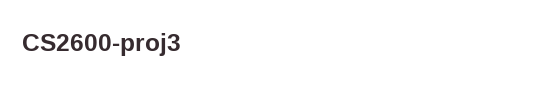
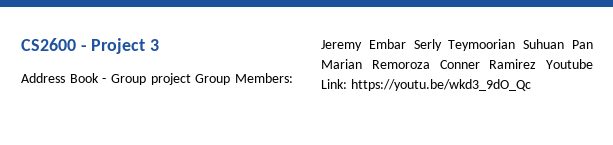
- CS2600-proj3
+ CS2600 - Project 3
+ Address Book - Group project Group Members: Jeremy Embar Serly Teymoorian Suhuan Pan Marian Remoroza Conner Ramirez Youtube Link: https://youtu.be/wkd3_9dO_Qc

